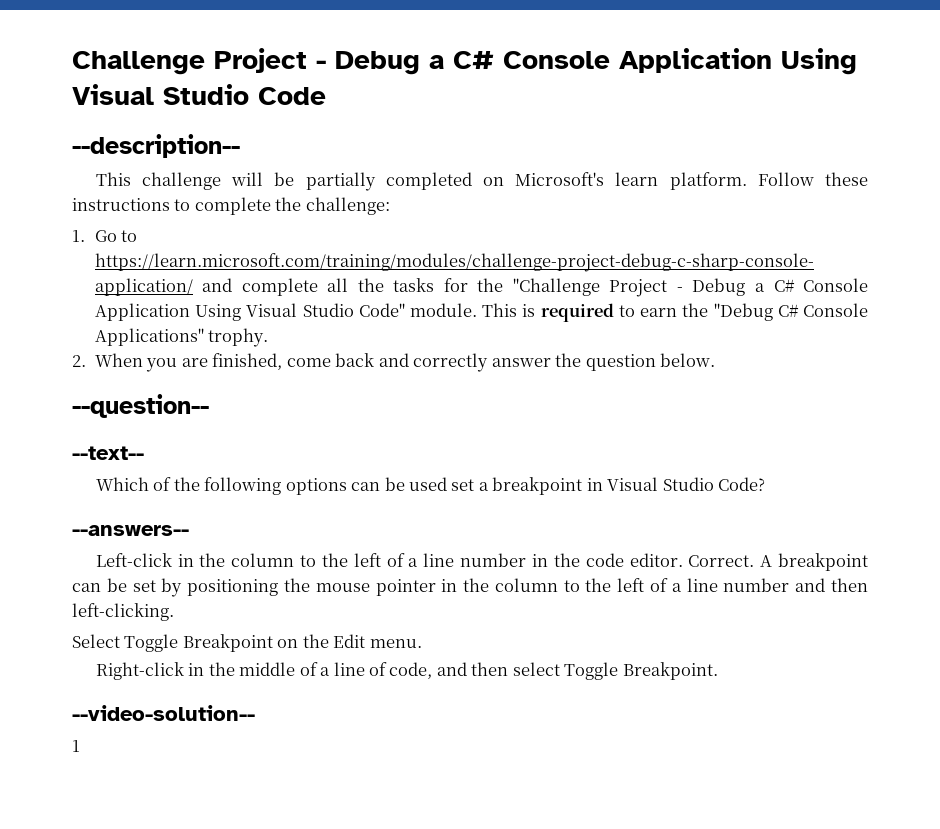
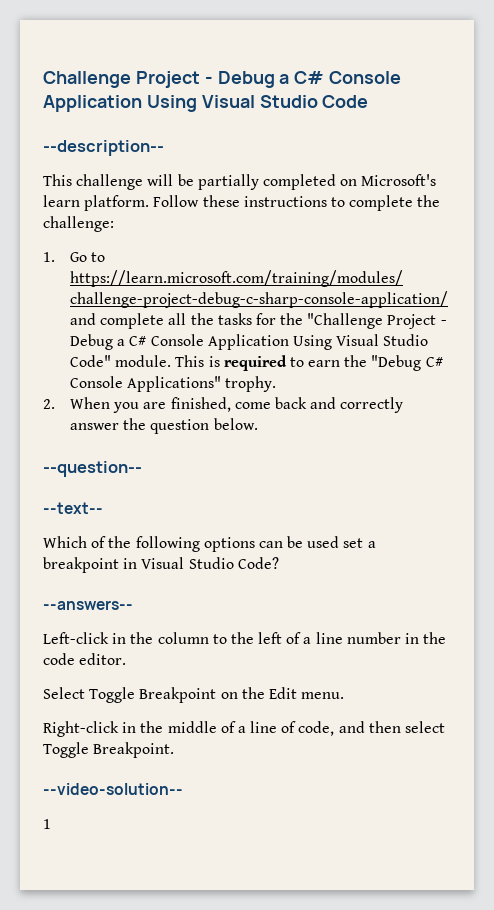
- Correct. A breakpoint can be set by positioning the mouse pointer in the column to the left of a line number and then left-clicking.

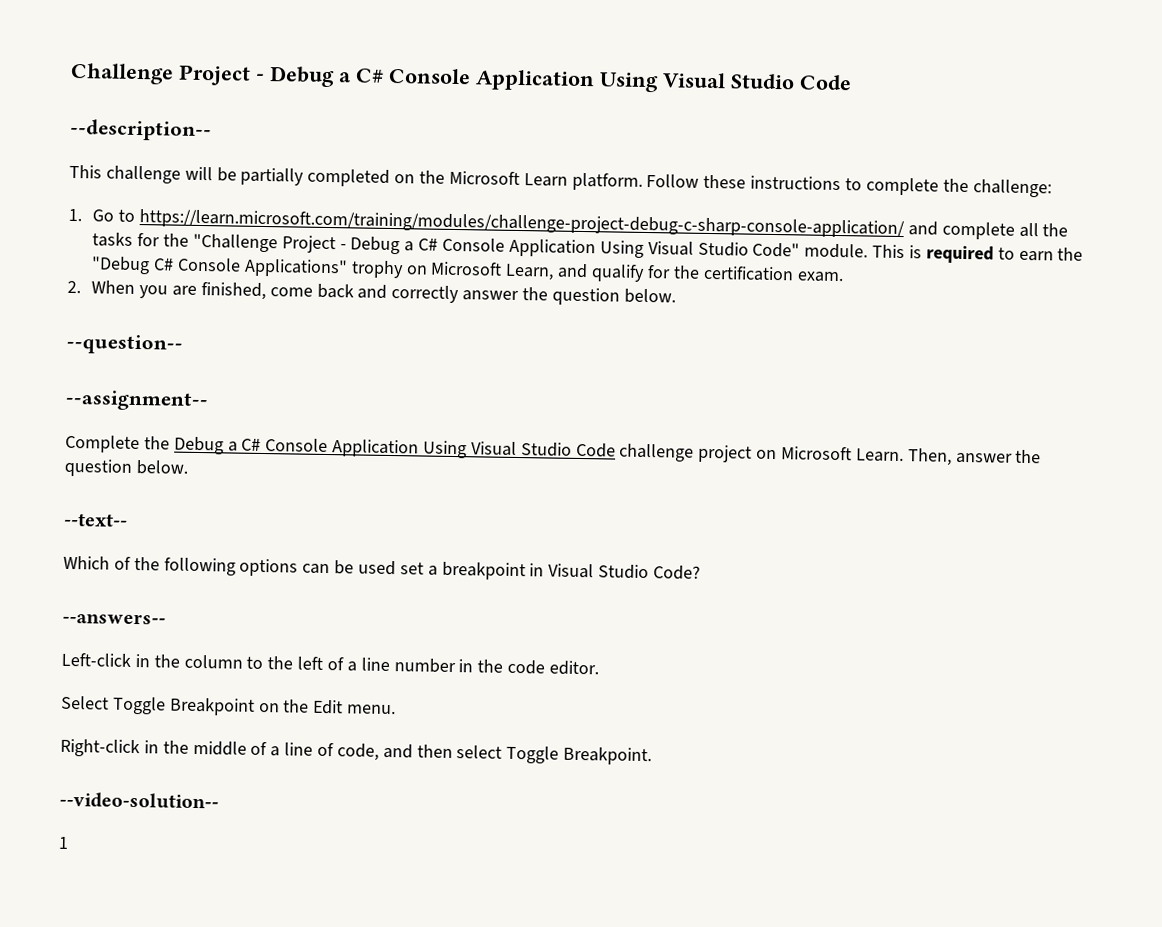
- This challenge will be partially completed on Microsoft's learn platform.
+ This challenge will be partially completed on the Microsoft Learn platform.
- This is required to earn the "Debug C# Console Applications" trophy.
+ This is required to earn the "Debug C# Console Applications" trophy on Microsoft Learn, and qualify for the certification exam.
+ --assignment--
+ Complete the Debug a C# Console Application Using Visual Studio Code challenge project on Microsoft Learn. Then, answer the question below.

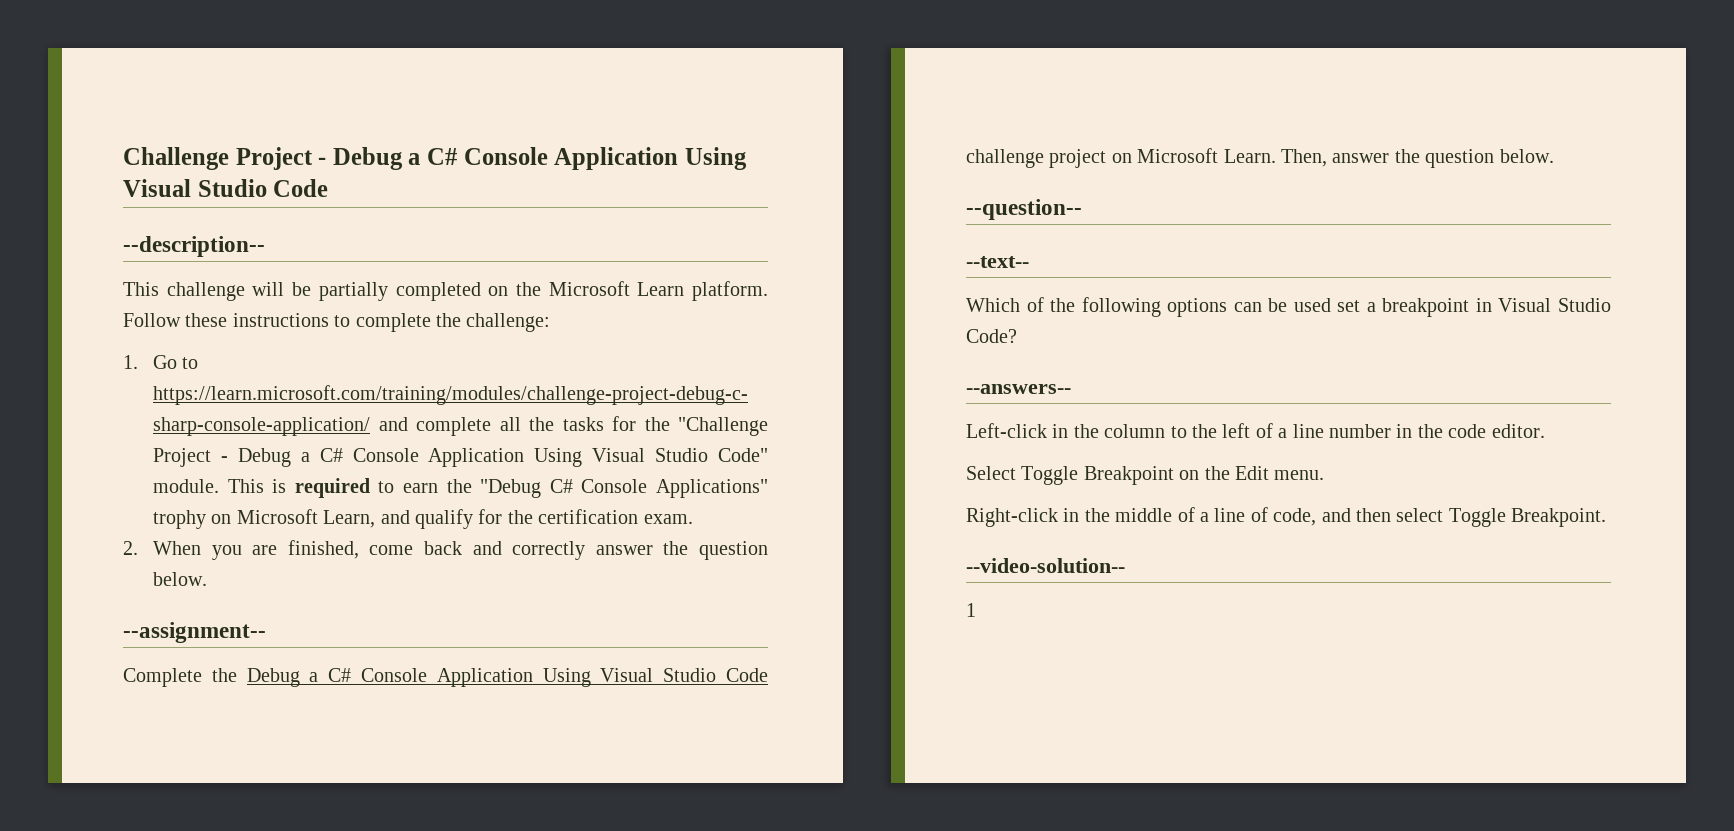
- --question--
+ --question--

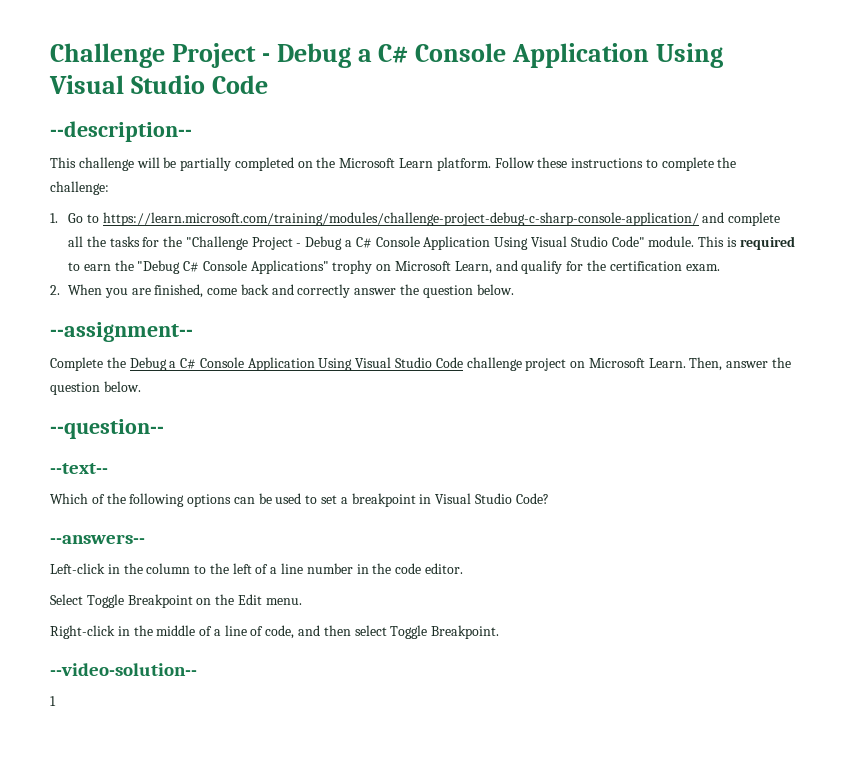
- Which of the following options can be used set a breakpoint in Visual Studio Code?
+ Which of the following options can be used to set a breakpoint in Visual Studio Code?

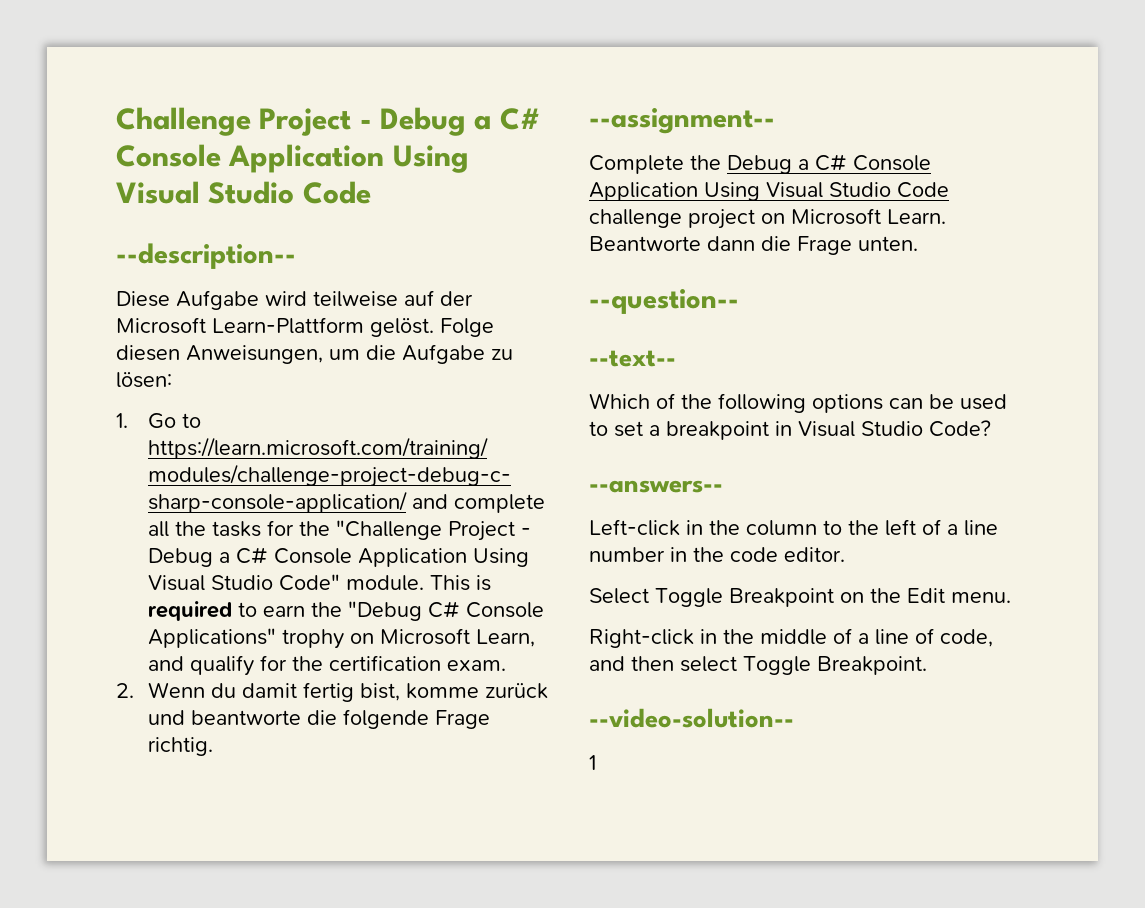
- This challenge will be partially completed on the Microsoft Learn platform. Follow these instructions to complete the challenge:
+ Diese Aufgabe wird teilweise auf der Microsoft Learn-Plattform gelöst. Folge diesen Anweisungen, um die Aufgabe zu lösen:
- 2. When you are finished, come back and correctly answer the question below.
+ 2. Wenn du damit fertig bist, komme zurück und beantworte die folgende Frage richtig.
- Then, answer the question below.
+ Beantworte dann die Frage unten.

